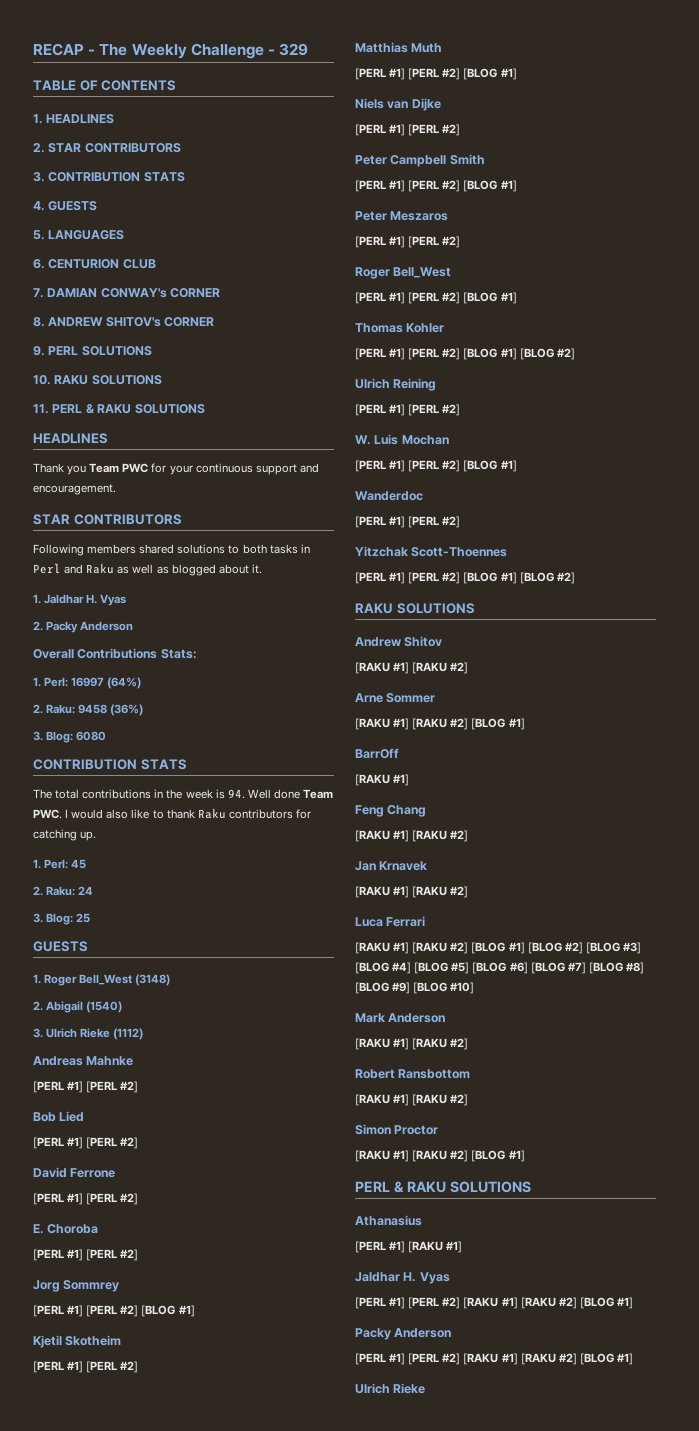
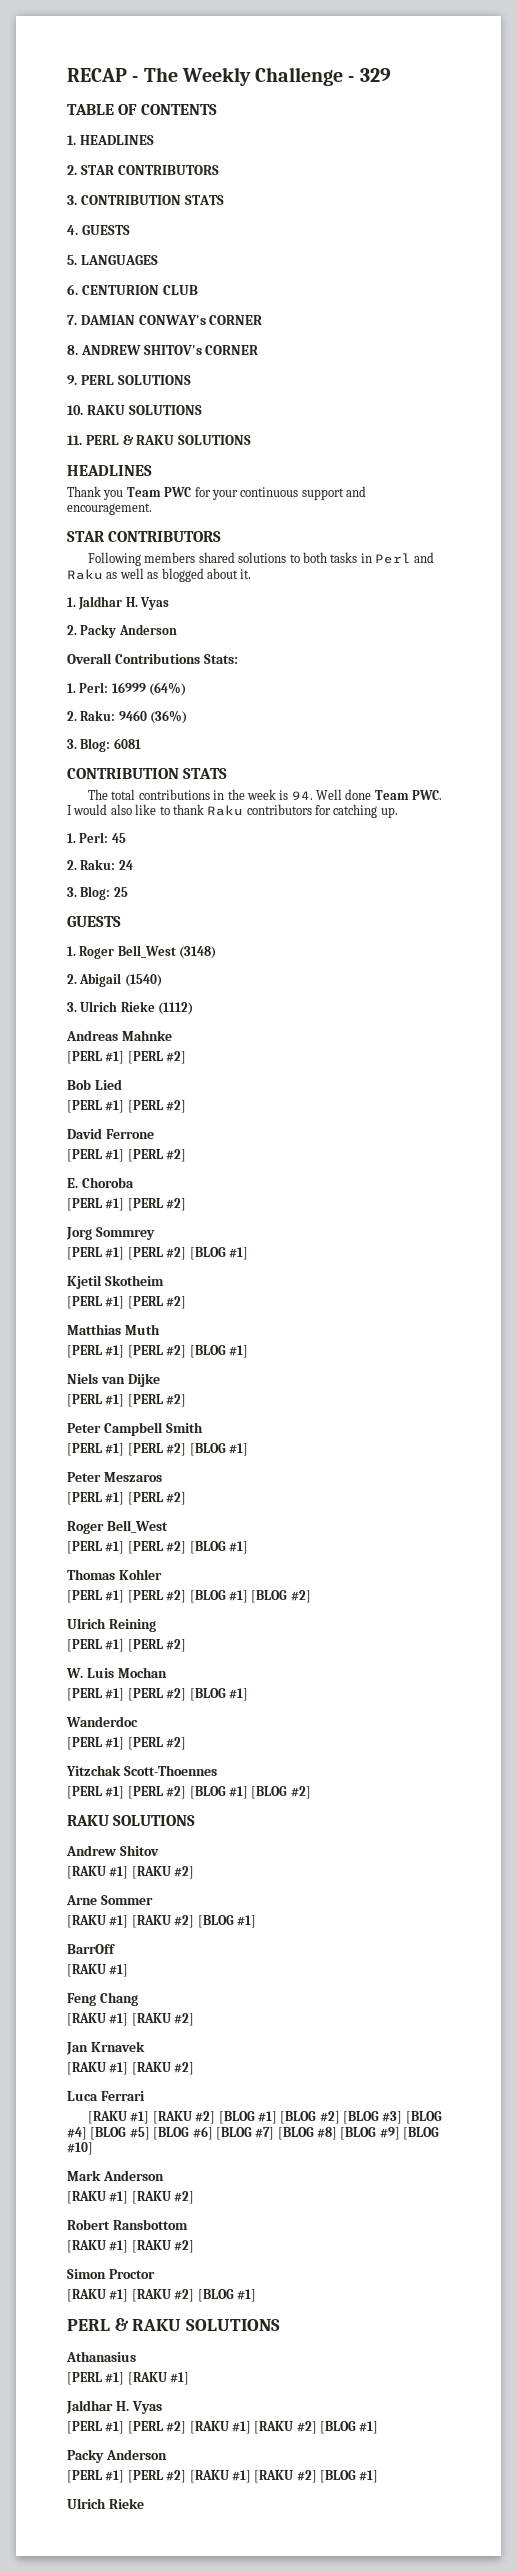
- 1. Perl: 16997 (64%)
+ 1. Perl: 16999 (64%)
- 2. Raku: 9458 (36%)
+ 2. Raku: 9460 (36%)
- 3. Blog: 6080
+ 3. Blog: 6081

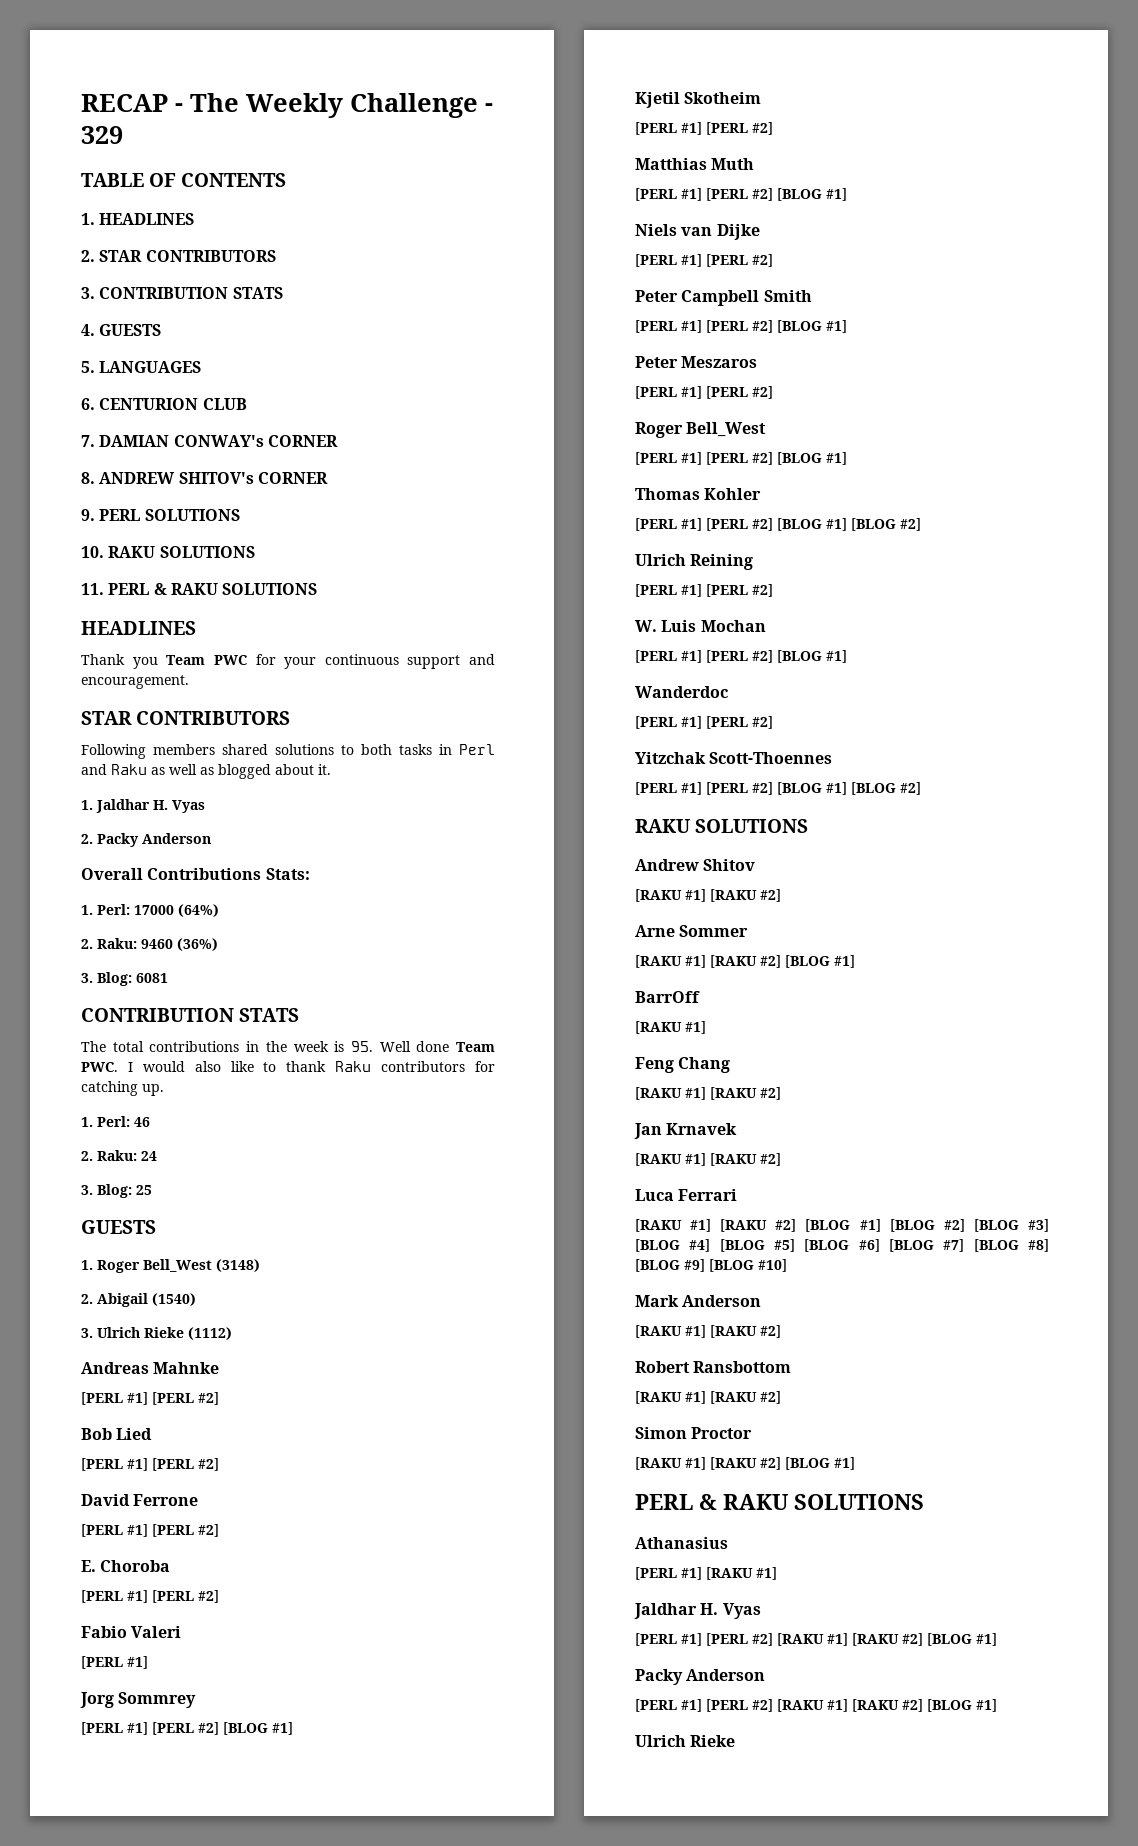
- 1. Perl: 16999 (64%)
+ 1. Perl: 17000 (64%)
- The total contributions in the week is 94. Well done Team PWC. I would also like to thank Raku contributors for catching up.
+ The total contributions in the week is 95. Well done Team PWC. I would also like to thank Raku contributors for catching up.
- 1. Perl: 45
+ 1. Perl: 46
+ Fabio Valeri
+ [PERL #1]

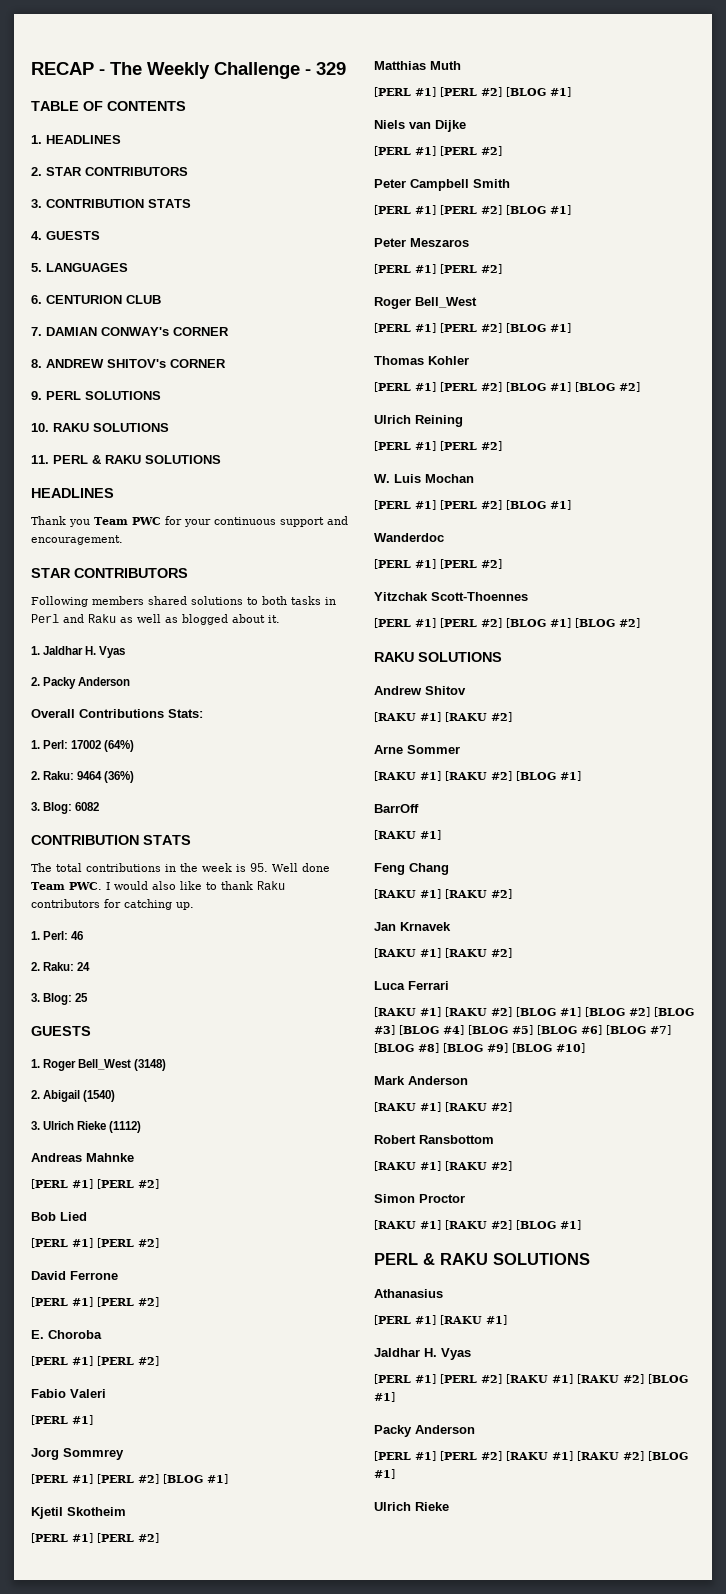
- 1. Perl: 17000 (64%)
+ 1. Perl: 17002 (64%)
- 2. Raku: 9460 (36%)
+ 2. Raku: 9464 (36%)
- 3. Blog: 6081
+ 3. Blog: 6082

